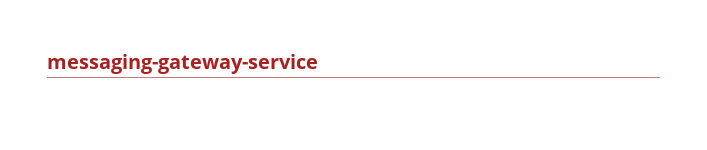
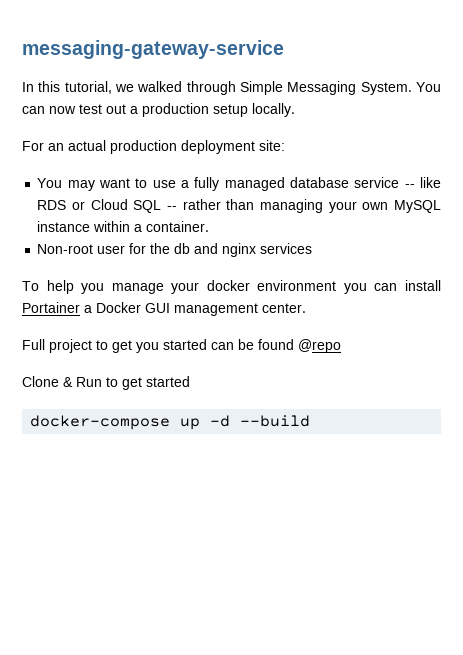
+ In this tutorial, we walked through Simple Messaging System. You can now test out a production setup locally.
+ For an actual production deployment site:
+ You may want to use a fully managed database service -- like RDS or Cloud SQL -- rather than managing your own MySQL instance within a container.
+ Non-root user for the db and nginx services
+ To help you manage your docker environment you can install Portainer a Docker GUI management center.
+ Full project to get you started can be found @repo
+ Clone & Run to get started
+ docker-compose up -d --build

